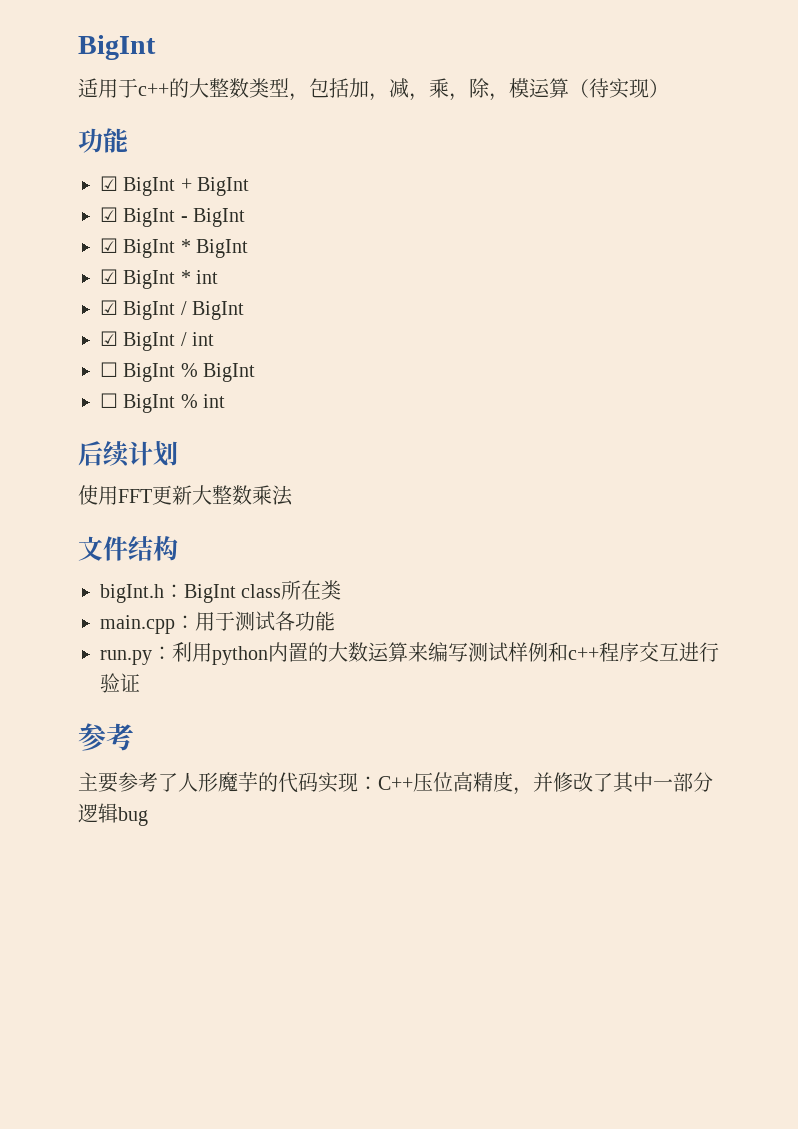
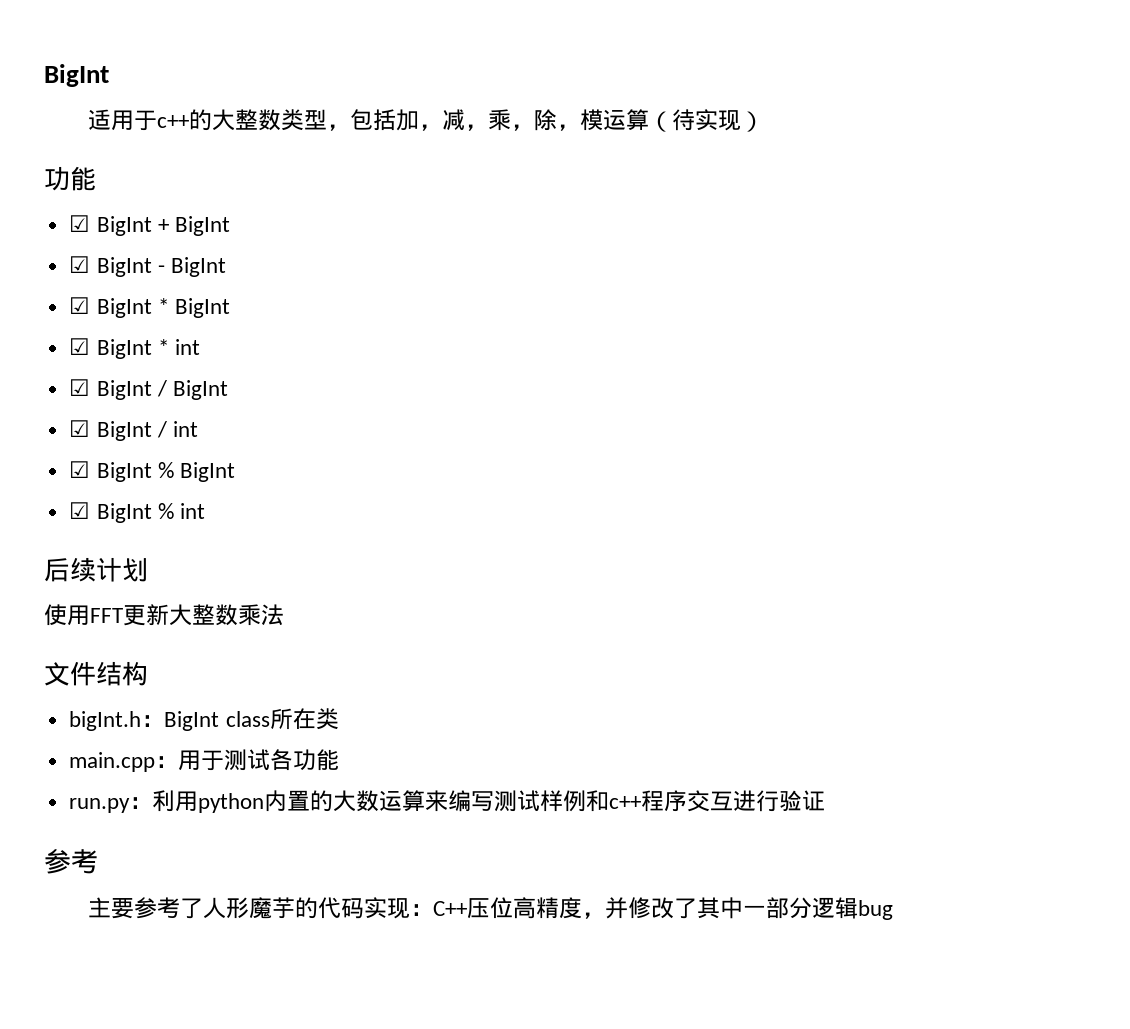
- ☐ BigInt % BigInt
+ ☑ BigInt % BigInt
- ☐ BigInt % int
+ ☑ BigInt % int

